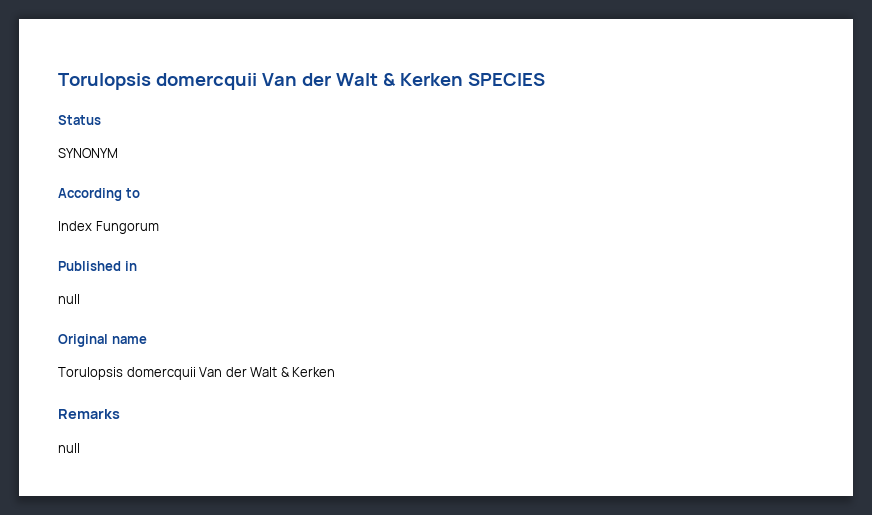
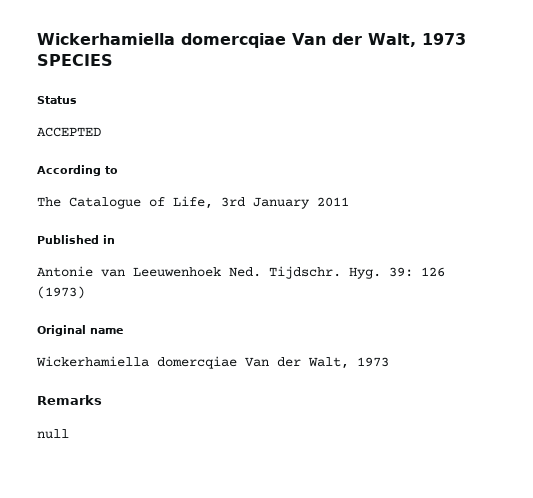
- Torulopsis domercquii Van der Walt & Kerken SPECIES
+ Wickerhamiella domercqiae Van der Walt, 1973 SPECIES
- SYNONYM
+ ACCEPTED
- Index Fungorum
+ The Catalogue of Life, 3rd January 2011
  Published in
- null
+ Antonie van Leeuwenhoek Ned. Tijdschr. Hyg. 39: 126 (1973)
  Original name
- Torulopsis domercquii Van der Walt & Kerken
+ Wickerhamiella domercqiae Van der Walt, 1973

